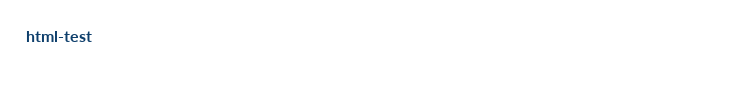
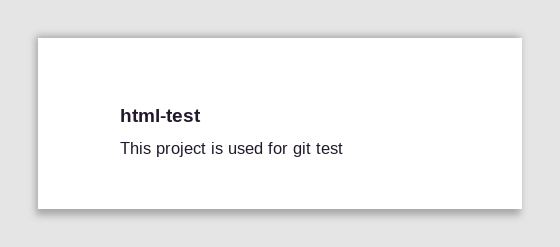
+ This project is used for git test

